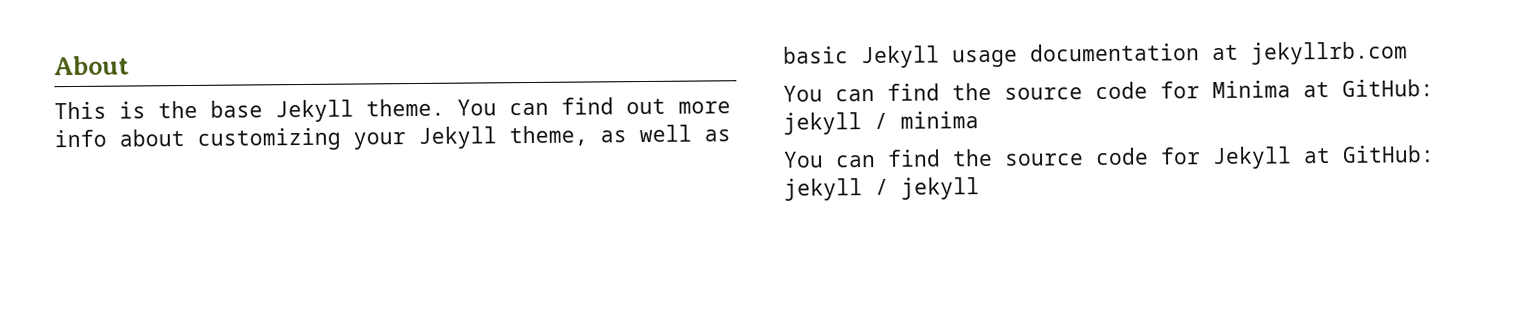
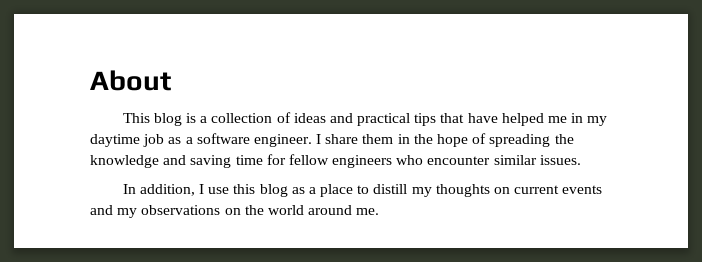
- This is the base Jekyll theme. You can find out more info about customizing your Jekyll theme, as well as basic Jekyll usage documentation at jekyllrb.com
- You can find the source code for Minima at GitHub: jekyll / minima
- You can find the source code for Jekyll at GitHub: jekyll / jekyll
+ This blog is a collection of ideas and practical tips that have helped me in my daytime job as a software engineer. I share them in the hope of spreading the knowledge and saving time for fellow engineers who encounter similar issues.
+ In addition, I use this blog as a place to distill my thoughts on current events and my observations on the world around me.

